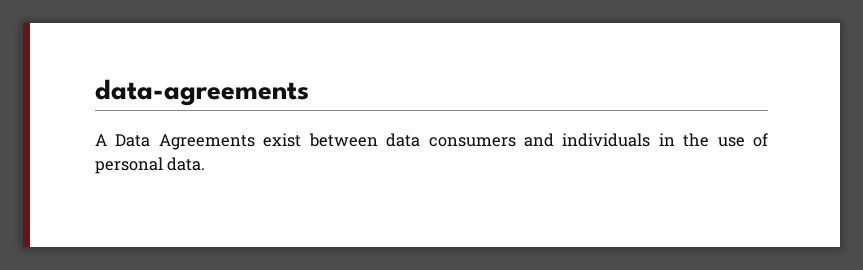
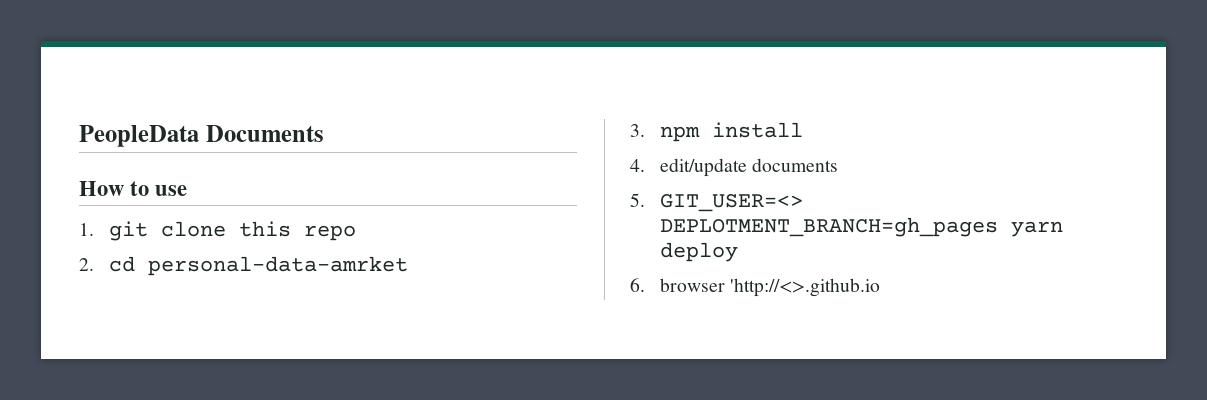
- data-agreements
- A Data Agreements exist between data consumers and individuals in the use of personal data.
+ PeopleData Documents
+ How to use
+ 1. git clone this repo
+ 2. cd personal-data-amrket
+ 3. npm install
+ 4. edit/update documents
+ 5. GIT_USER=<> DEPLOTMENT_BRANCH=gh_pages yarn deploy
+ 6. browser 'http://<>.github.io

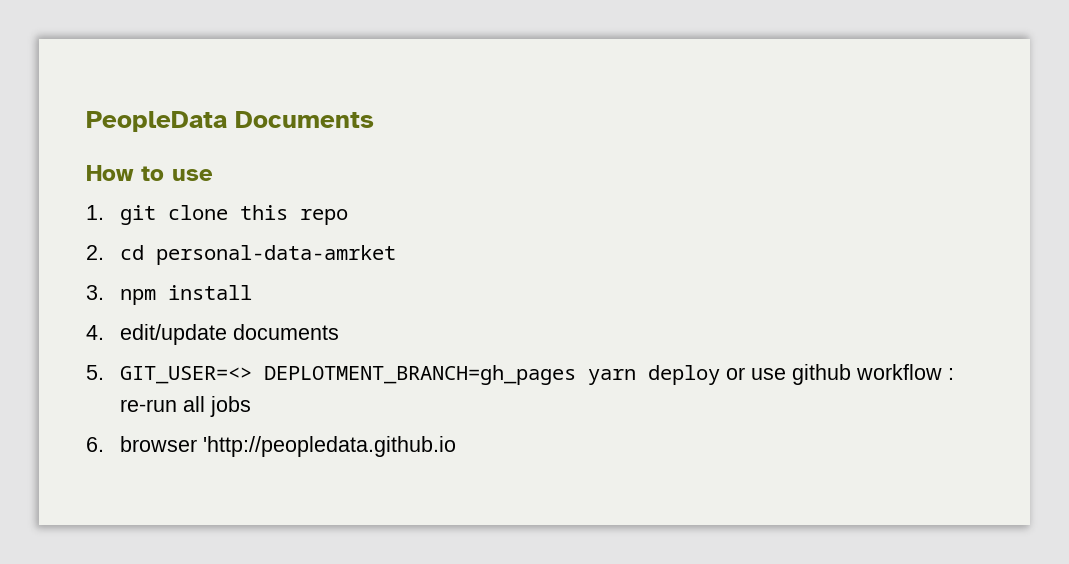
- 5. GIT_USER=<> DEPLOTMENT_BRANCH=gh_pages yarn deploy
+ 5. GIT_USER=<> DEPLOTMENT_BRANCH=gh_pages yarn deploy or use github workflow : re-run all jobs
- 6. browser 'http://<>.github.io
+ 6. browser 'http://peopledata.github.io

